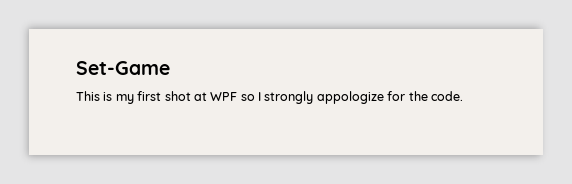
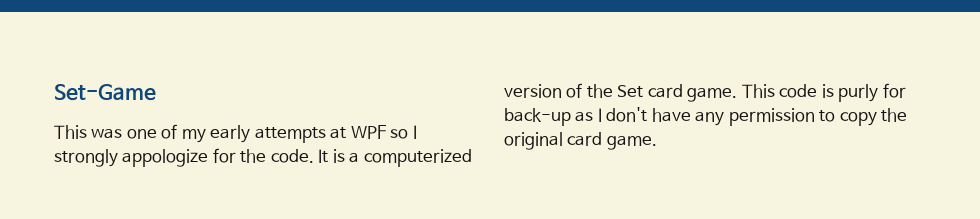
- This is my first shot at WPF so I strongly appologize for the code.
+ This was one of my early attempts at WPF so I strongly appologize for the code.
+ It is a computerized version of the Set card game. This code is purly for back-up as I don't have any permission to copy the original card game.

